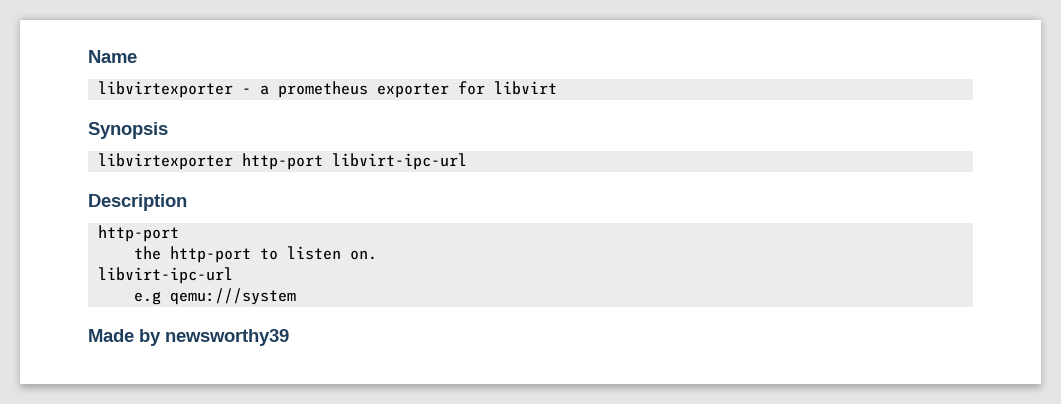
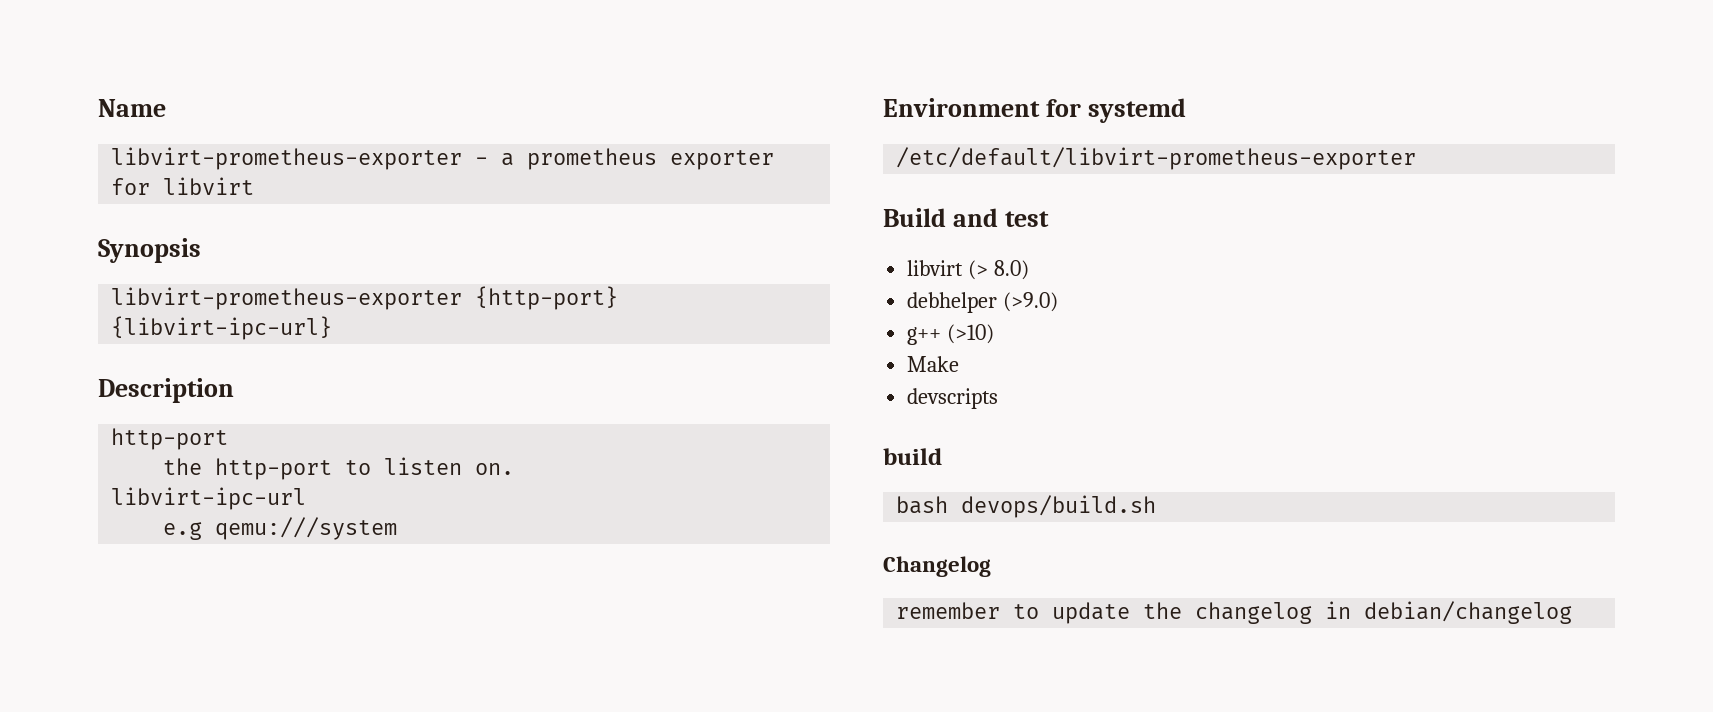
- libvirtexporter - a prometheus exporter for libvirt
+ libvirt-prometheus-exporter - a prometheus exporter for libvirt
- libvirtexporter http-port libvirt-ipc-url
+ libvirt-prometheus-exporter {http-port} {libvirt-ipc-url}
- Made by newsworthy39
+ Environment for systemd
+ /etc/default/libvirt-prometheus-exporter
+ Build and test
+ libvirt (> 8.0)
+ debhelper (>9.0)
+ g++ (>10)
+ Make
+ devscripts
+ build
+ bash devops/build.sh
+ Changelog
+ remember to update the changelog in debian/changelog

